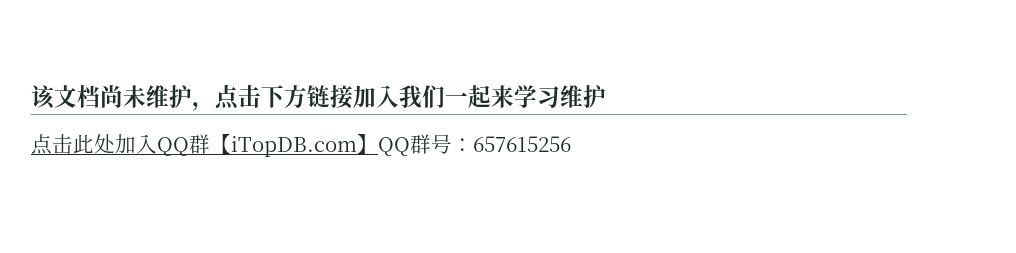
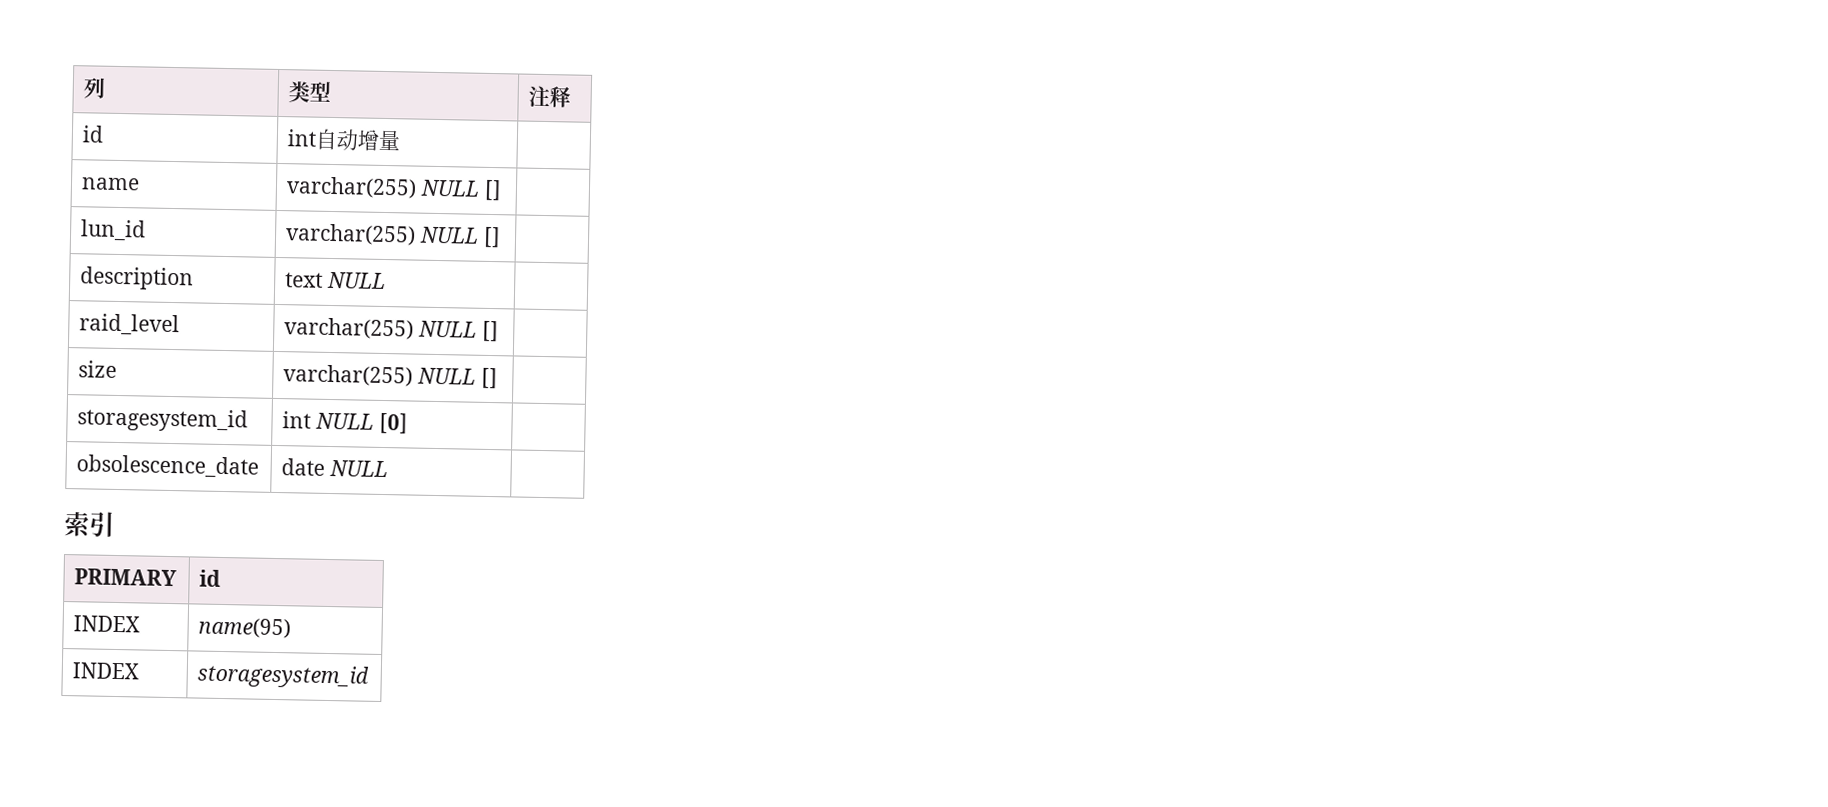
- 该文档尚未维护，点击下方链接加入我们一起来学习维护
- 点击此处加入QQ群【iTopDB.com】QQ群号：657615256
+ 列 | 类型 | 注释
+ id | int自动增量 |
+ name | varchar(255) NULL [] |
+ lun_id | varchar(255) NULL [] |
+ description | text NULL |
+ raid_level | varchar(255) NULL [] |
+ size | varchar(255) NULL [] |
+ storagesystem_id | int NULL [0] |
+ obsolescence_date | date NULL |
+ 索引
+ PRIMARY | id
+ INDEX | name(95)
+ INDEX | storagesystem_id

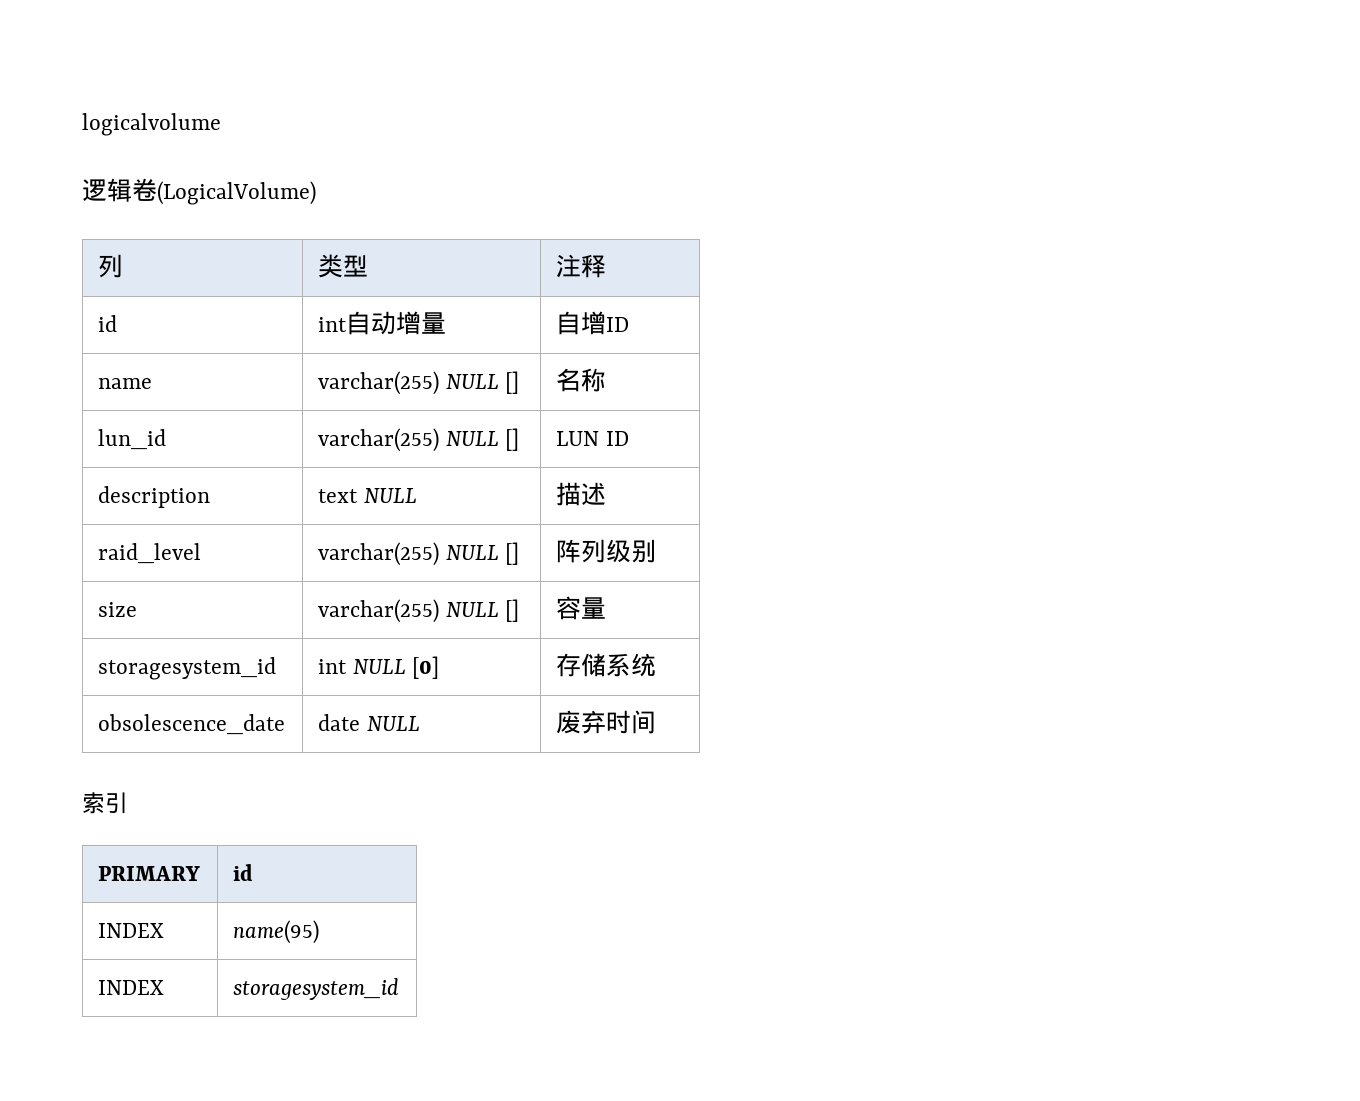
+ logicalvolume
+ 逻辑卷(LogicalVolume)
- id | int自动增量 |
+ id | int自动增量 | 自增ID
- name | varchar(255) NULL [] |
+ name | varchar(255) NULL [] | 名称
- lun_id | varchar(255) NULL [] |
+ lun_id | varchar(255) NULL [] | LUN ID
- description | text NULL |
+ description | text NULL | 描述
- raid_level | varchar(255) NULL [] |
+ raid_level | varchar(255) NULL [] | 阵列级别
- size | varchar(255) NULL [] |
+ size | varchar(255) NULL [] | 容量
- storagesystem_id | int NULL [0] |
+ storagesystem_id | int NULL [0] | 存储系统
- obsolescence_date | date NULL |
+ obsolescence_date | date NULL | 废弃时间

